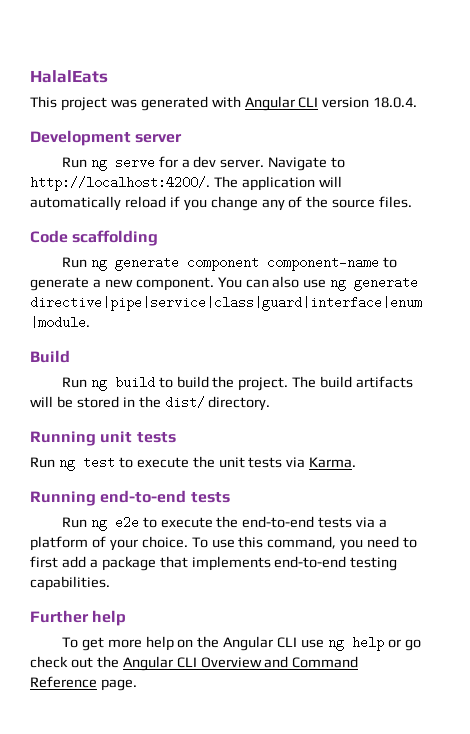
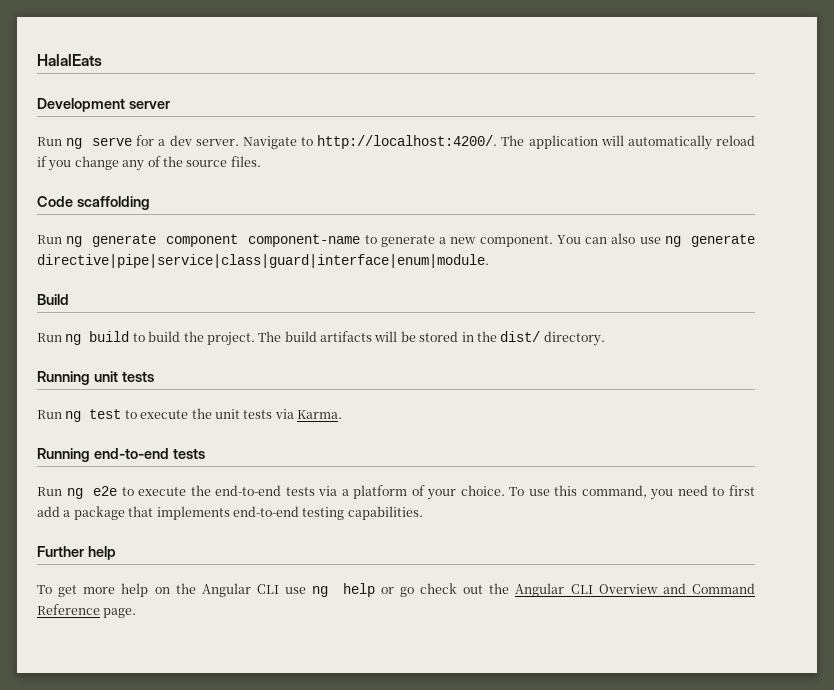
- This project was generated with Angular CLI version 18.0.4.

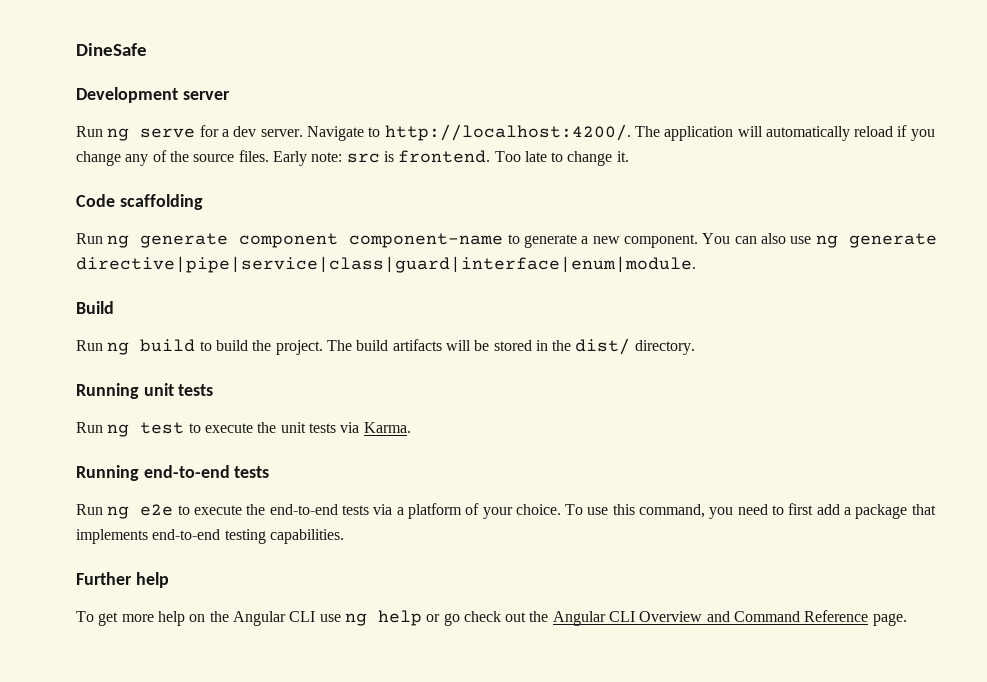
- HalalEats
+ DineSafe
+ Early note: src is frontend. Too late to change it.

